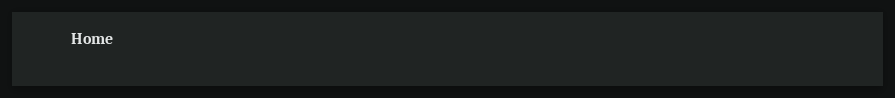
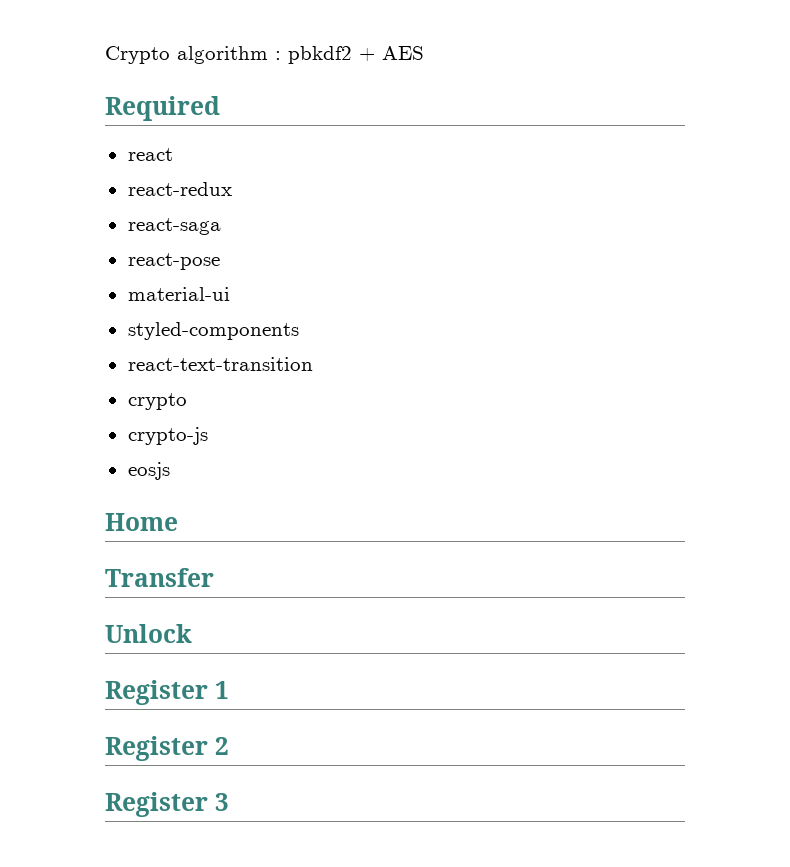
+ Crypto algorithm : pbkdf2 + AES
+ Required
+ react
+ react-redux
+ react-saga
+ react-pose
+ material-ui
+ styled-components
+ react-text-transition
+ crypto
+ crypto-js
+ eosjs
  Home
+ Transfer
+ Unlock
+ Register 1
+ Register 2
+ Register 3

